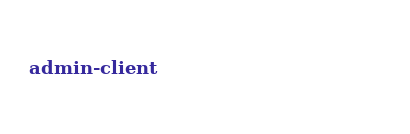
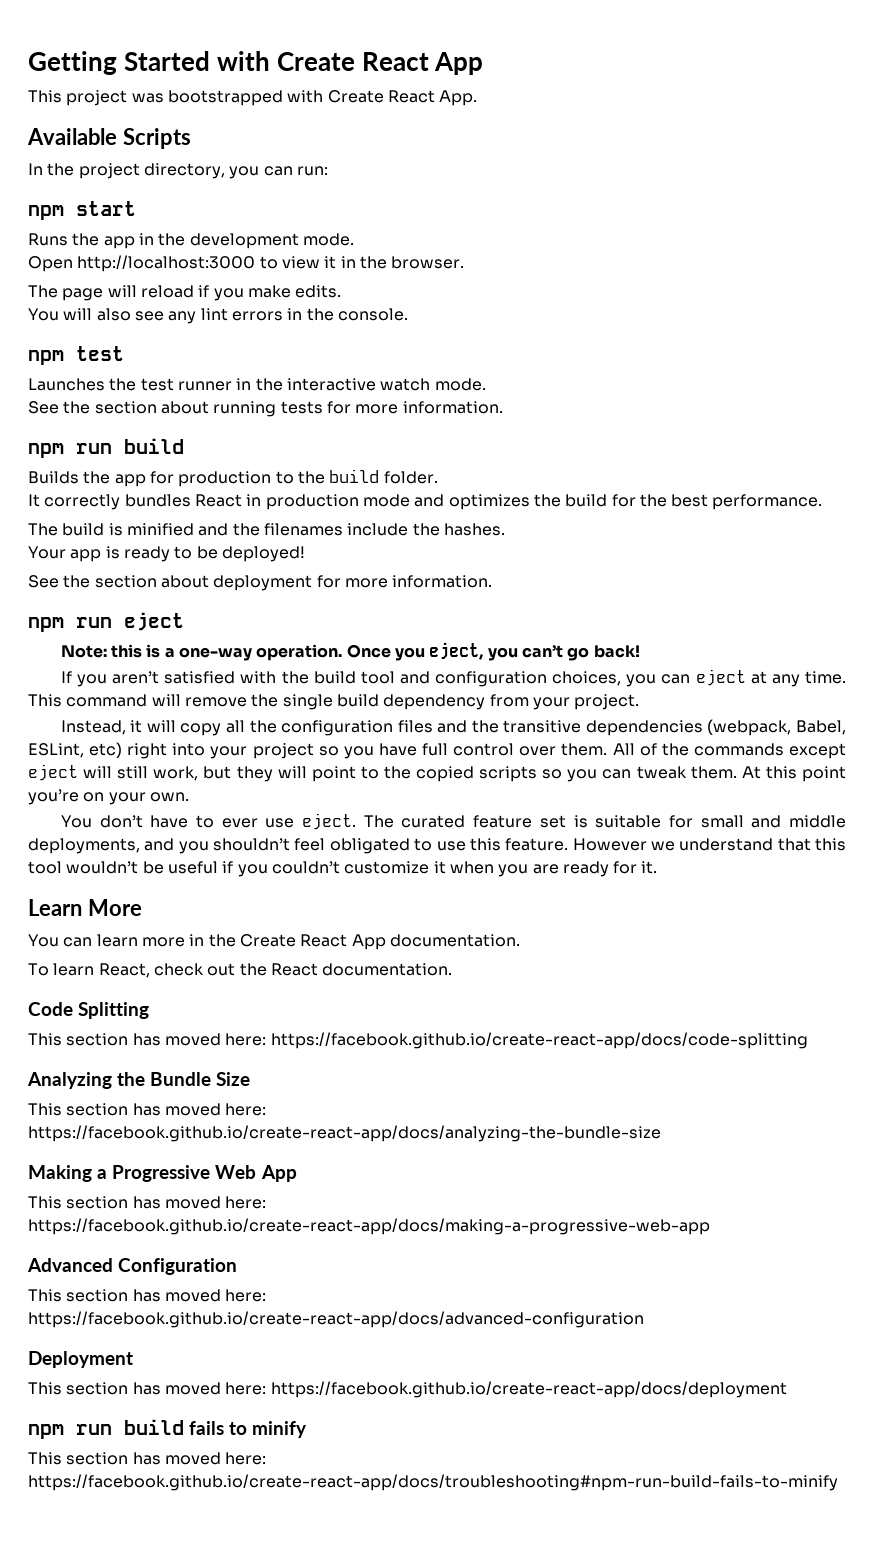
- admin-client
+ Getting Started with Create React App
+ This project was bootstrapped with Create React App.
+ Available Scripts
+ In the project directory, you can run:
+ npm start
+ Runs the app in the development mode.
+ Open http://localhost:3000 to view it in the browser.
+ The page will reload if you make edits.
+ You will also see any lint errors in the console.
+ npm test
+ Launches the test runner in the interactive watch mode.
+ See the section about running tests for more information.
+ npm run build
+ Builds the app for production to the build folder.
+ It correctly bundles React in production mode and optimizes the build for the best performance.
+ The build is minified and the filenames include the hashes.
+ Your app is ready to be deployed!
+ See the section about deployment for more information.
+ npm run eject
+ Note: this is a one-way operation. Once you eject, you can’t go back!
+ If you aren’t satisfied with the build tool and configuration choices, you can eject at any time. This command will remove the single build dependency from your project.
+ Instead, it will copy all the configuration files and the transitive dependencies (webpack, Babel, ESLint, etc) right into your project so you have full control over them. All of the commands except eject will still work, but they will point to the copied scripts so you can tweak them. At this point you’re on your own.
+ You don’t have to ever use eject. The curated feature set is suitable for small and middle deployments, and you shouldn’t feel obligated to use this feature. However we understand that this tool wouldn’t be useful if you couldn’t customize it when you are ready for it.
+ Learn More
+ You can learn more in the Create React App documentation.
+ To learn React, check out the React documentation.
+ Code Splitting
+ This section has moved here: https://facebook.github.io/create-react-app/docs/code-splitting
+ Analyzing the Bundle Size
+ This section has moved here: https://facebook.github.io/create-react-app/docs/analyzing-the-bundle-size
+ Making a Progressive Web App
+ This section has moved here: https://facebook.github.io/create-react-app/docs/making-a-progressive-web-app
+ Advanced Configuration
+ This section has moved here: https://facebook.github.io/create-react-app/docs/advanced-configuration
+ Deployment
+ This section has moved here: https://facebook.github.io/create-react-app/docs/deployment
+ npm run build fails to minify
+ This section has moved here: https://facebook.github.io/create-react-app/docs/troubleshooting#npm-run-build-fails-to-minify

